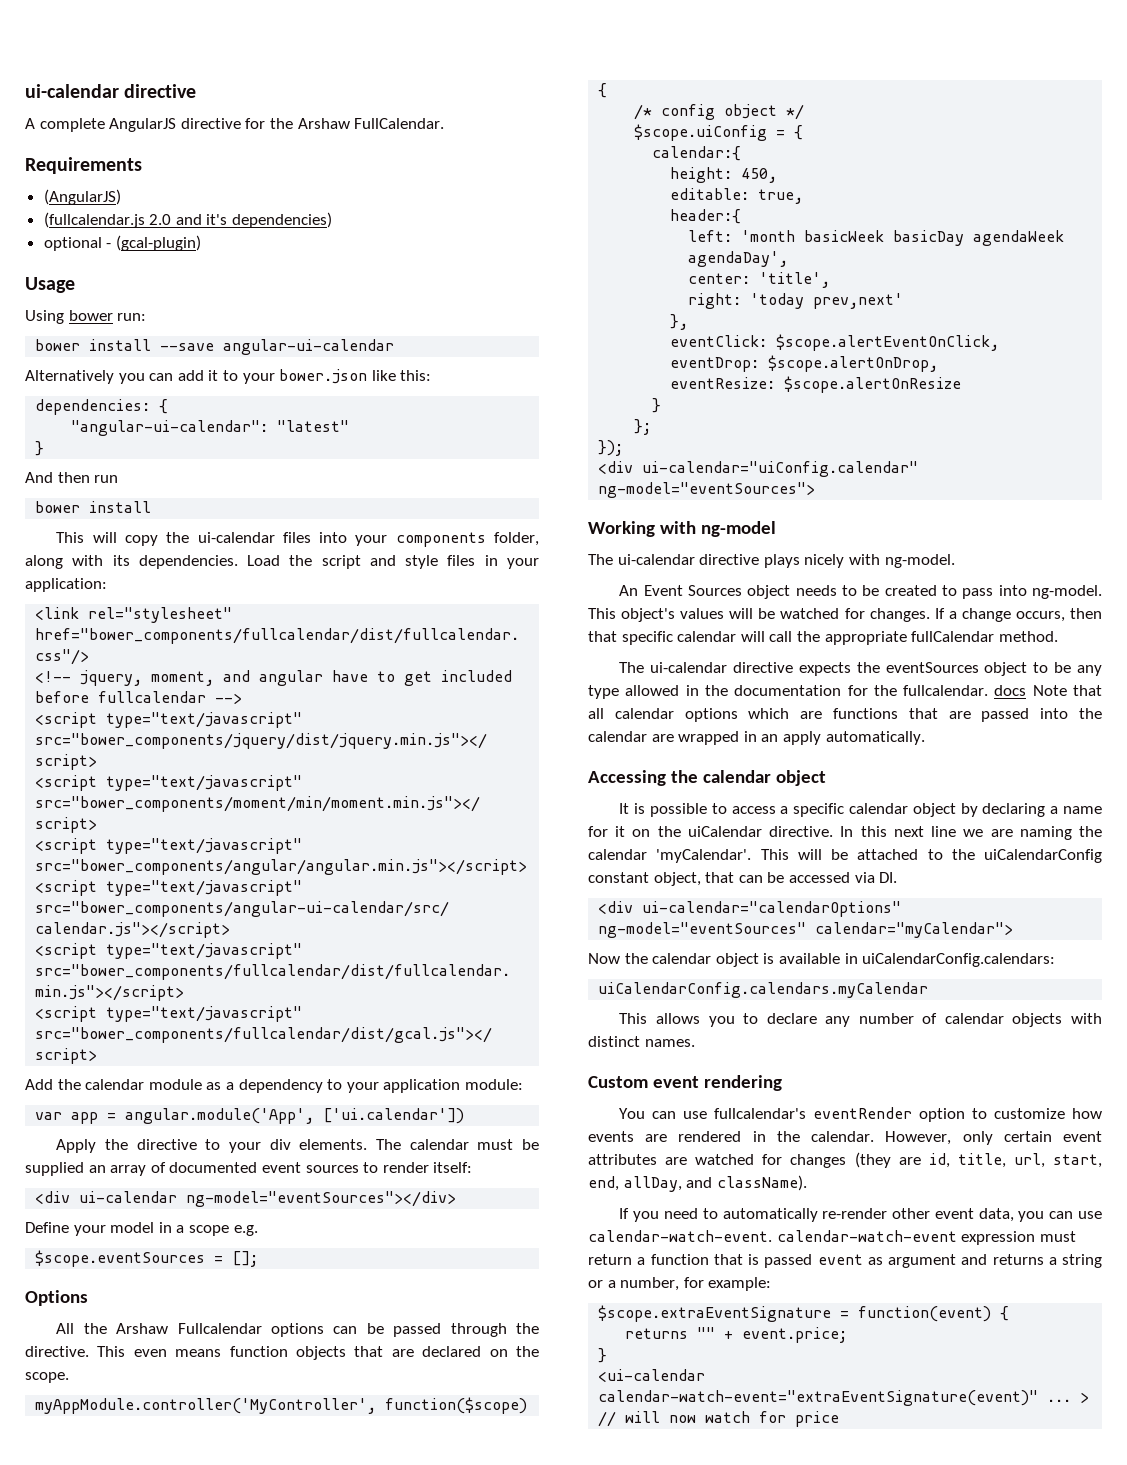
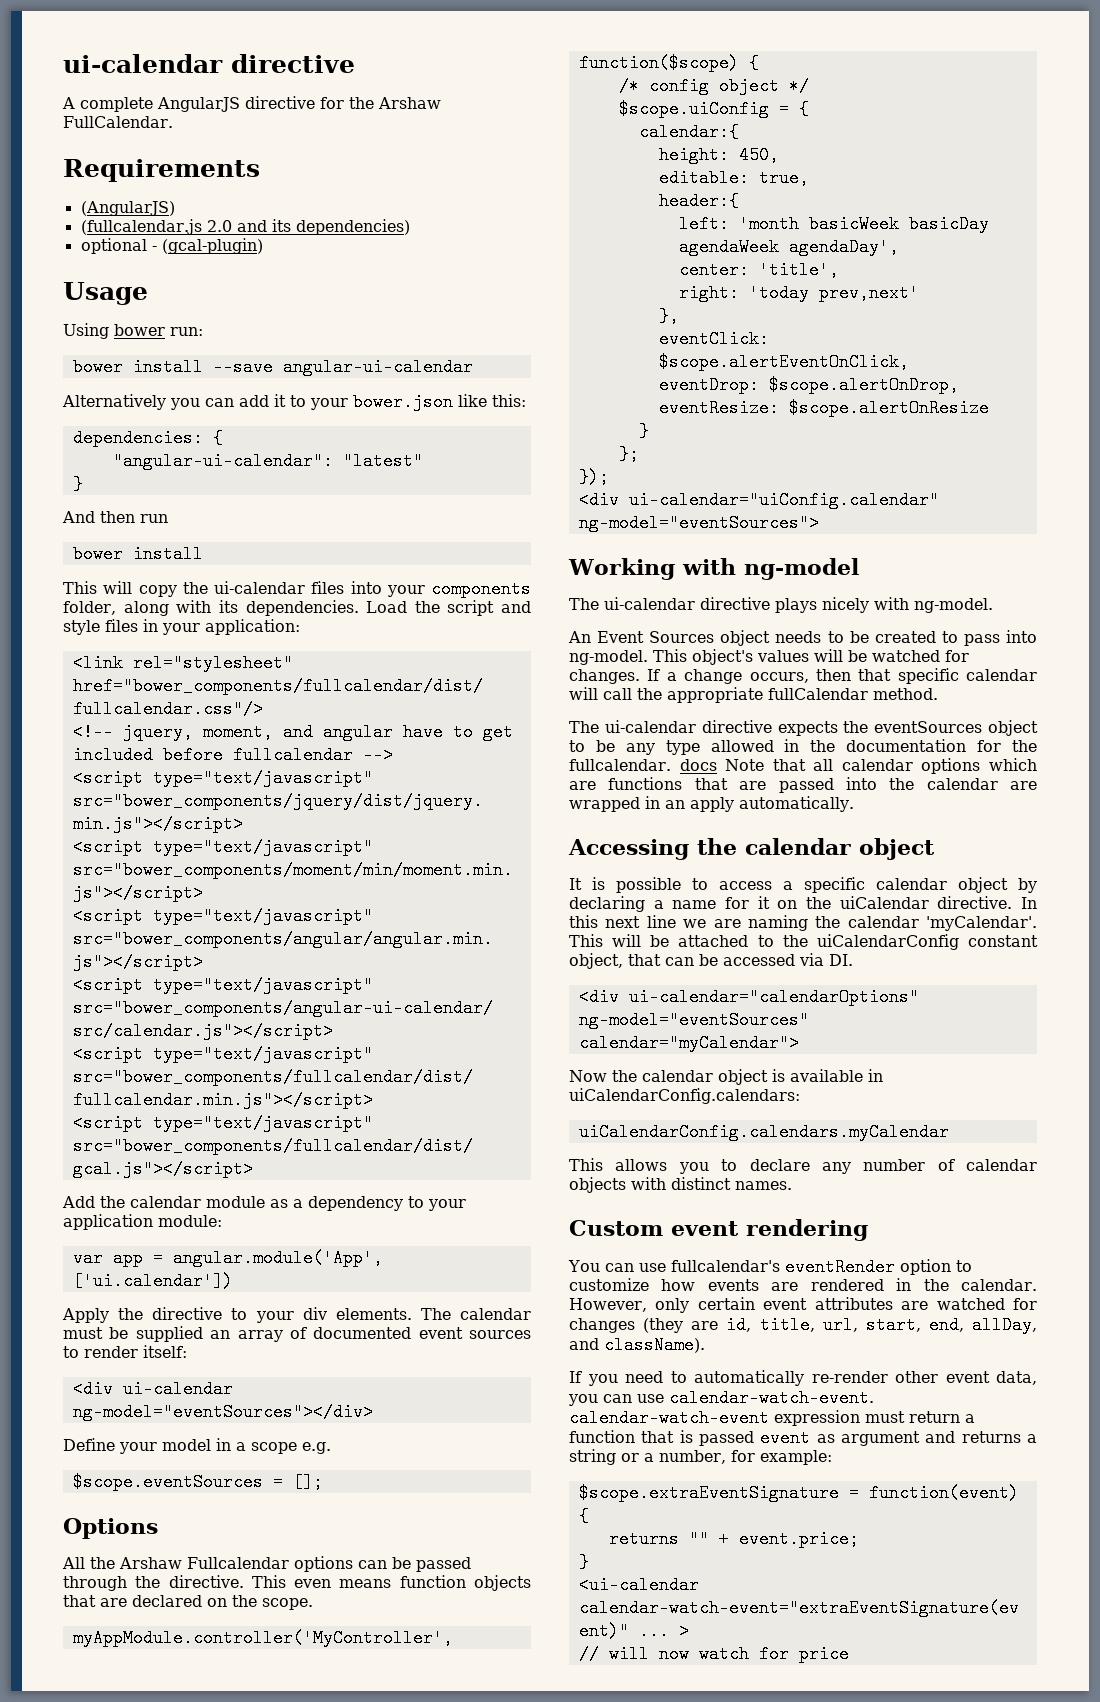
- (fullcalendar.js 2.0 and it's dependencies)
+ (fullcalendar.js 2.0 and its dependencies)

